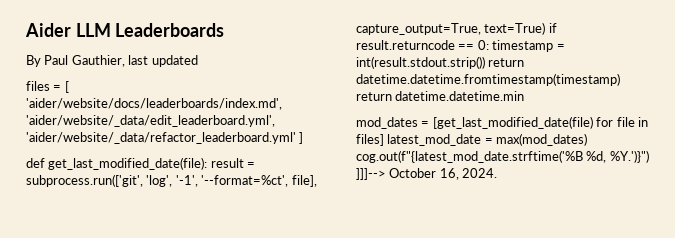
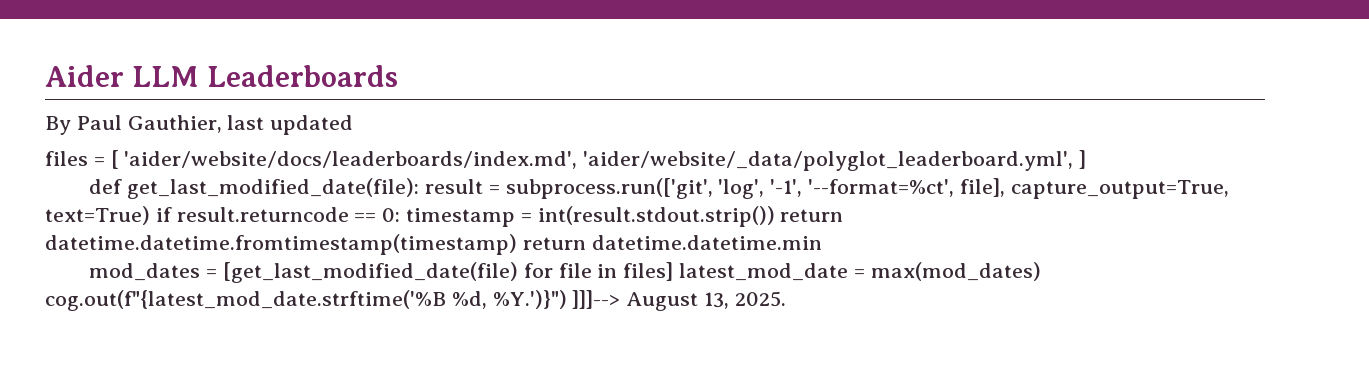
- files = [ 'aider/website/docs/leaderboards/index.md', 'aider/website/_data/edit_leaderboard.yml', 'aider/website/_data/refactor_leaderboard.yml' ]
+ files = [ 'aider/website/docs/leaderboards/index.md', 'aider/website/_data/polyglot_leaderboard.yml', ]
- mod_dates = [get_last_modified_date(file) for file in files] latest_mod_date = max(mod_dates) cog.out(f"{latest_mod_date.strftime('%B %d, %Y.')}") ]]]--> October 16, 2024.
+ mod_dates = [get_last_modified_date(file) for file in files] latest_mod_date = max(mod_dates) cog.out(f"{latest_mod_date.strftime('%B %d, %Y.')}") ]]]--> August 13, 2025.

